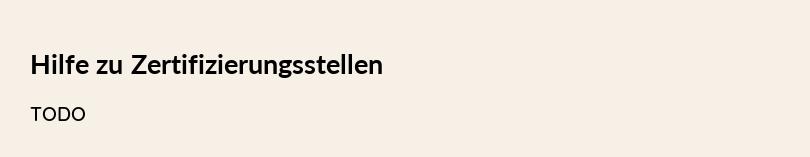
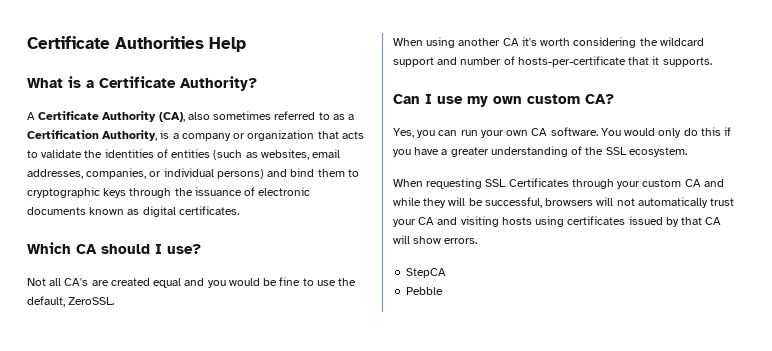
- Hilfe zu Zertifizierungsstellen
- TODO
+ Certificate Authorities Help
+ What is a Certificate Authority?
+ A Certificate Authority (CA), also sometimes referred to as a Certification Authority, is a company or organization that acts to validate the identities of entities (such as websites, email addresses, companies, or individual persons) and bind them to cryptographic keys through the issuance of electronic documents known as digital certificates.
+ Which CA should I use?
+ Not all CA's are created equal and you would be fine to use the default, ZeroSSL.
+ When using another CA it's worth considering the wildcard support and number of hosts-per-certificate that it supports.
+ Can I use my own custom CA?
+ Yes, you can run your own CA software. You would only do this if you have a greater understanding of the SSL ecosystem.
+ When requesting SSL Certificates through your custom CA and while they will be successful, browsers will not automatically trust your CA and visiting hosts using certificates issued by that CA will show errors.
+ StepCA
+ Pebble

